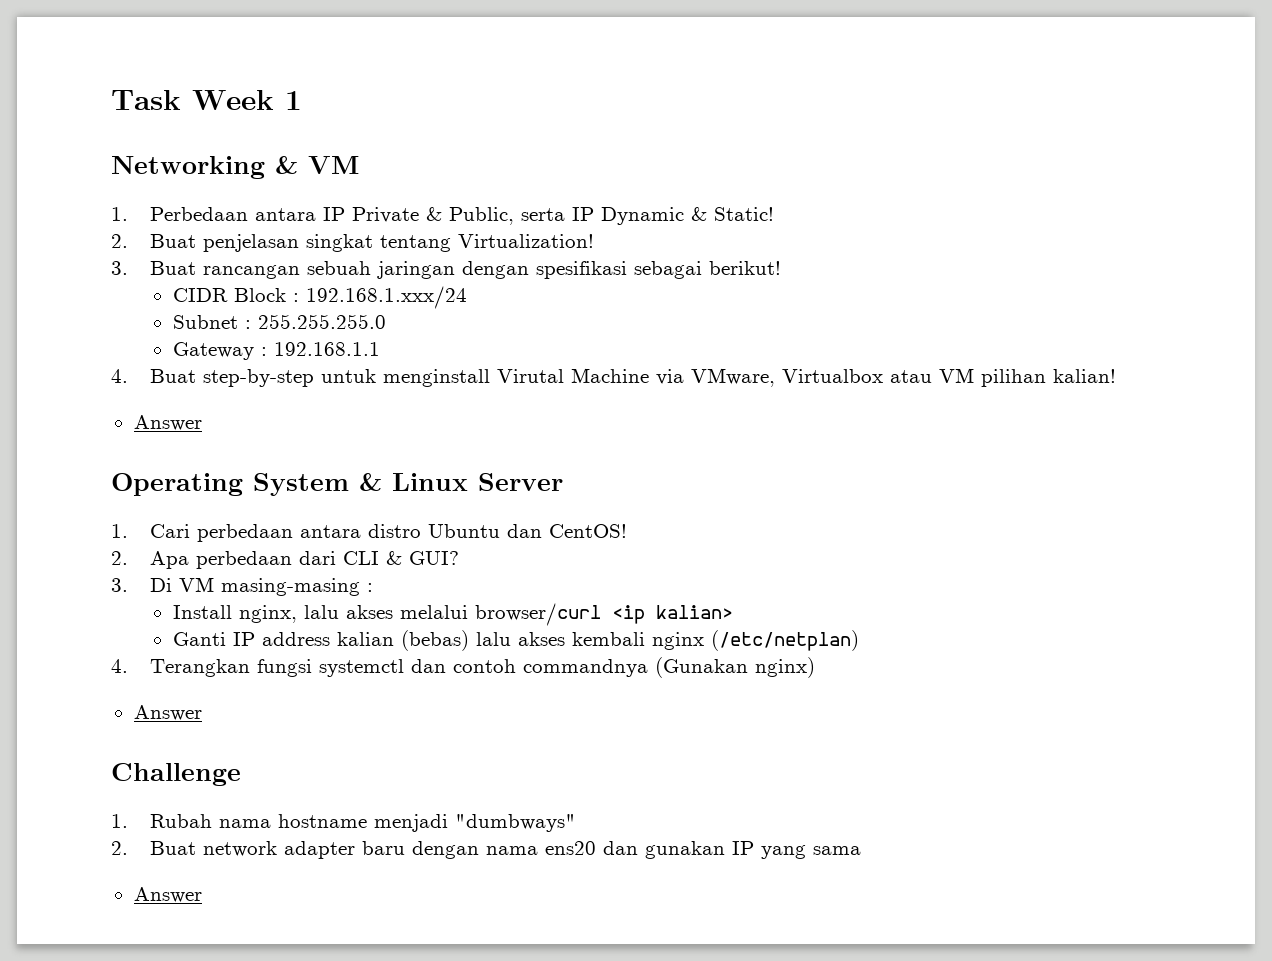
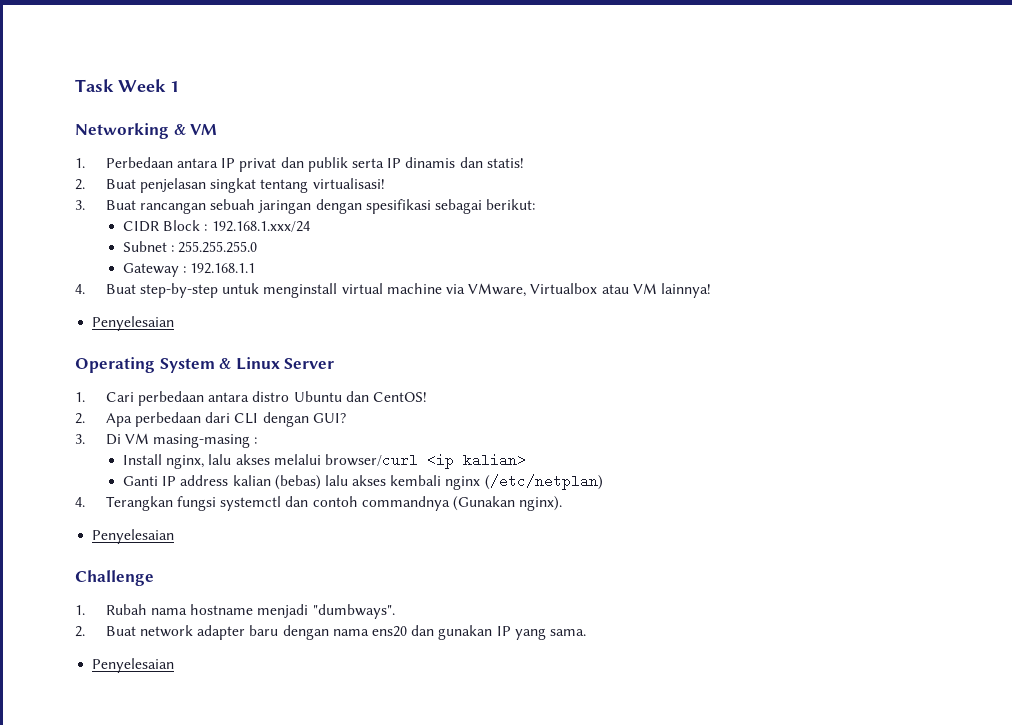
- 1. Perbedaan antara IP Private & Public, serta IP Dynamic & Static!
+ 1. Perbedaan antara IP privat dan publik serta IP dinamis dan statis!
- 2. Buat penjelasan singkat tentang Virtualization!
+ 2. Buat penjelasan singkat tentang virtualisasi!
- 3. Buat rancangan sebuah jaringan dengan spesifikasi sebagai berikut!
+ 3. Buat rancangan sebuah jaringan dengan spesifikasi sebagai berikut:
- 4. Buat step-by-step untuk menginstall Virutal Machine via VMware, Virtualbox atau VM pilihan kalian!
- Answer
+ 4. Buat step-by-step untuk menginstall virtual machine via VMware, Virtualbox atau VM lainnya!
+ Penyelesaian
- 2. Apa perbedaan dari CLI & GUI?
+ 2. Apa perbedaan dari CLI dengan GUI?
- 4. Terangkan fungsi systemctl dan contoh commandnya (Gunakan nginx)
- Answer
+ 4. Terangkan fungsi systemctl dan contoh commandnya (Gunakan nginx).
+ Penyelesaian
- 1. Rubah nama hostname menjadi "dumbways"
+ 1. Rubah nama hostname menjadi "dumbways".
- 2. Buat network adapter baru dengan nama ens20 dan gunakan IP yang sama
- Answer
+ 2. Buat network adapter baru dengan nama ens20 dan gunakan IP yang sama.
+ Penyelesaian

